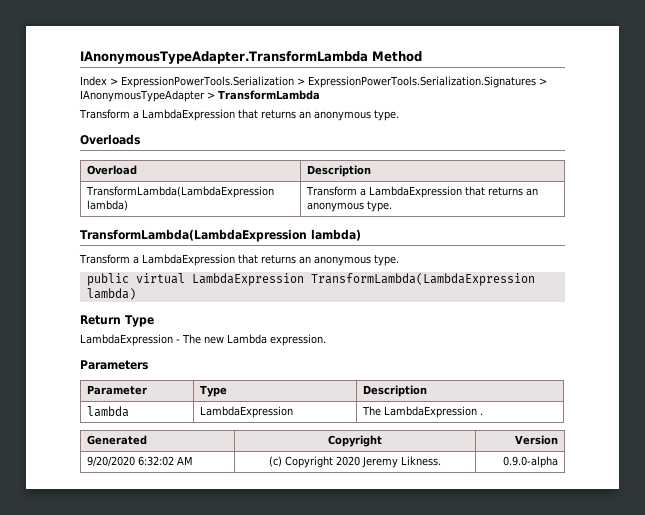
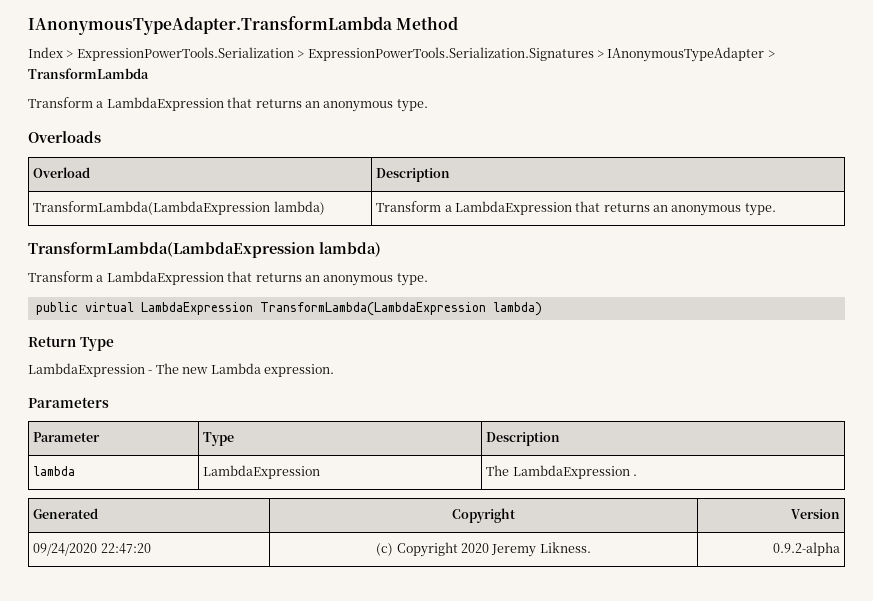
- 9/20/2020 6:32:02 AM | (c) Copyright 2020 Jeremy Likness. | 0.9.0-alpha
+ 09/24/2020 22:47:20 | (c) Copyright 2020 Jeremy Likness. | 0.9.2-alpha

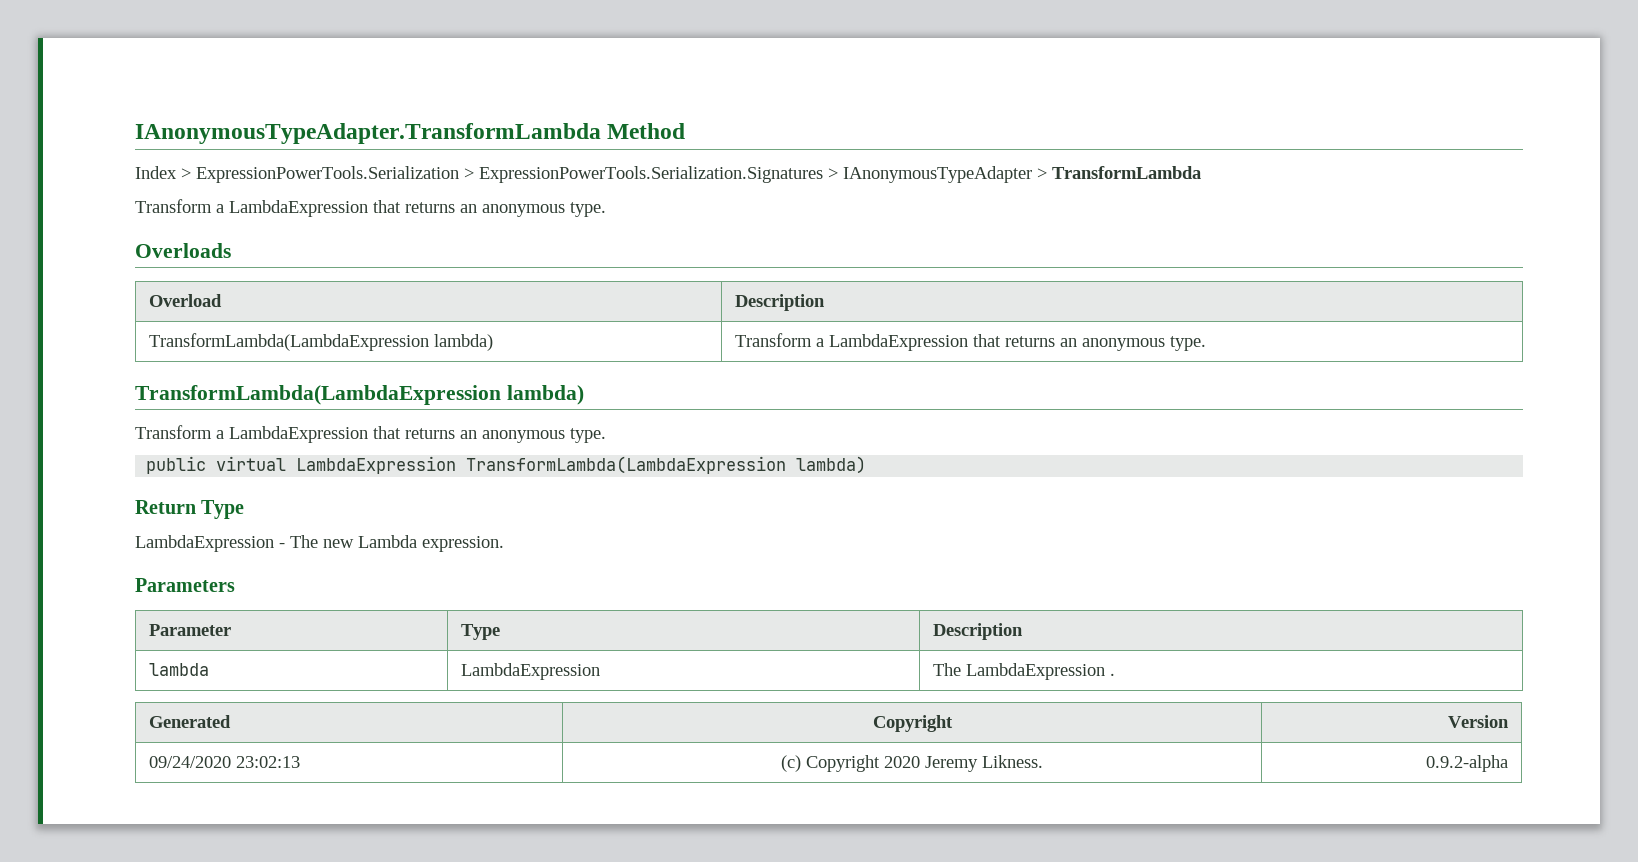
- 09/24/2020 22:47:20 | (c) Copyright 2020 Jeremy Likness. | 0.9.2-alpha
+ 09/24/2020 23:02:13 | (c) Copyright 2020 Jeremy Likness. | 0.9.2-alpha

